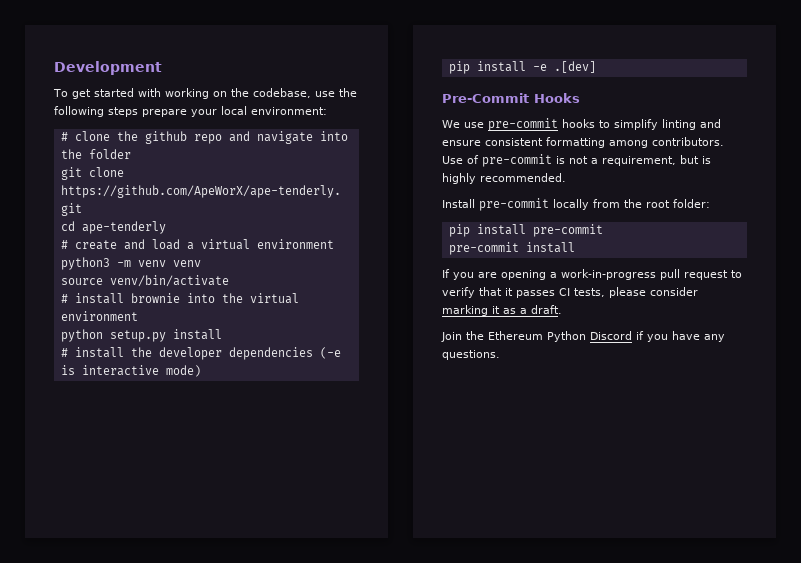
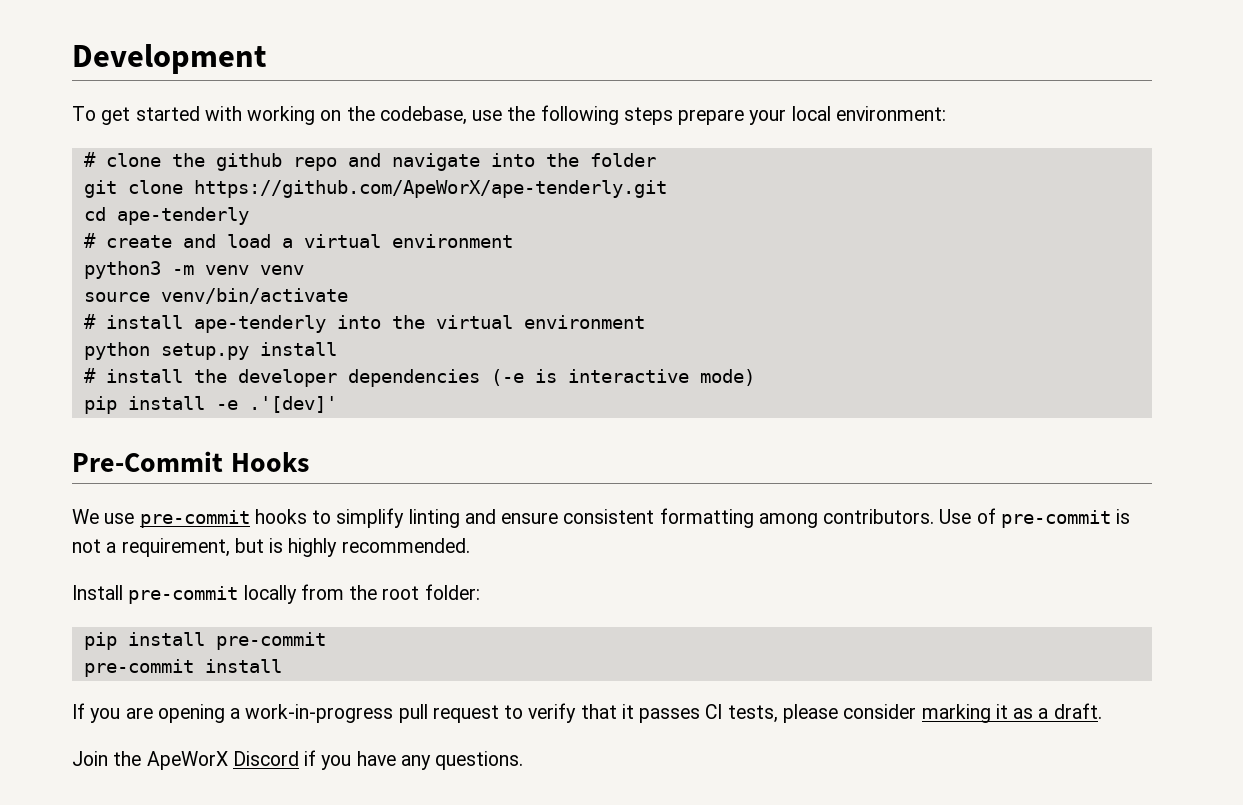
- # install brownie into the virtual environment
+ # install ape-tenderly into the virtual environment
- pip install -e .[dev]
+ pip install -e .'[dev]'
- Join the Ethereum Python Discord if you have any questions.
+ Join the ApeWorX Discord if you have any questions.

